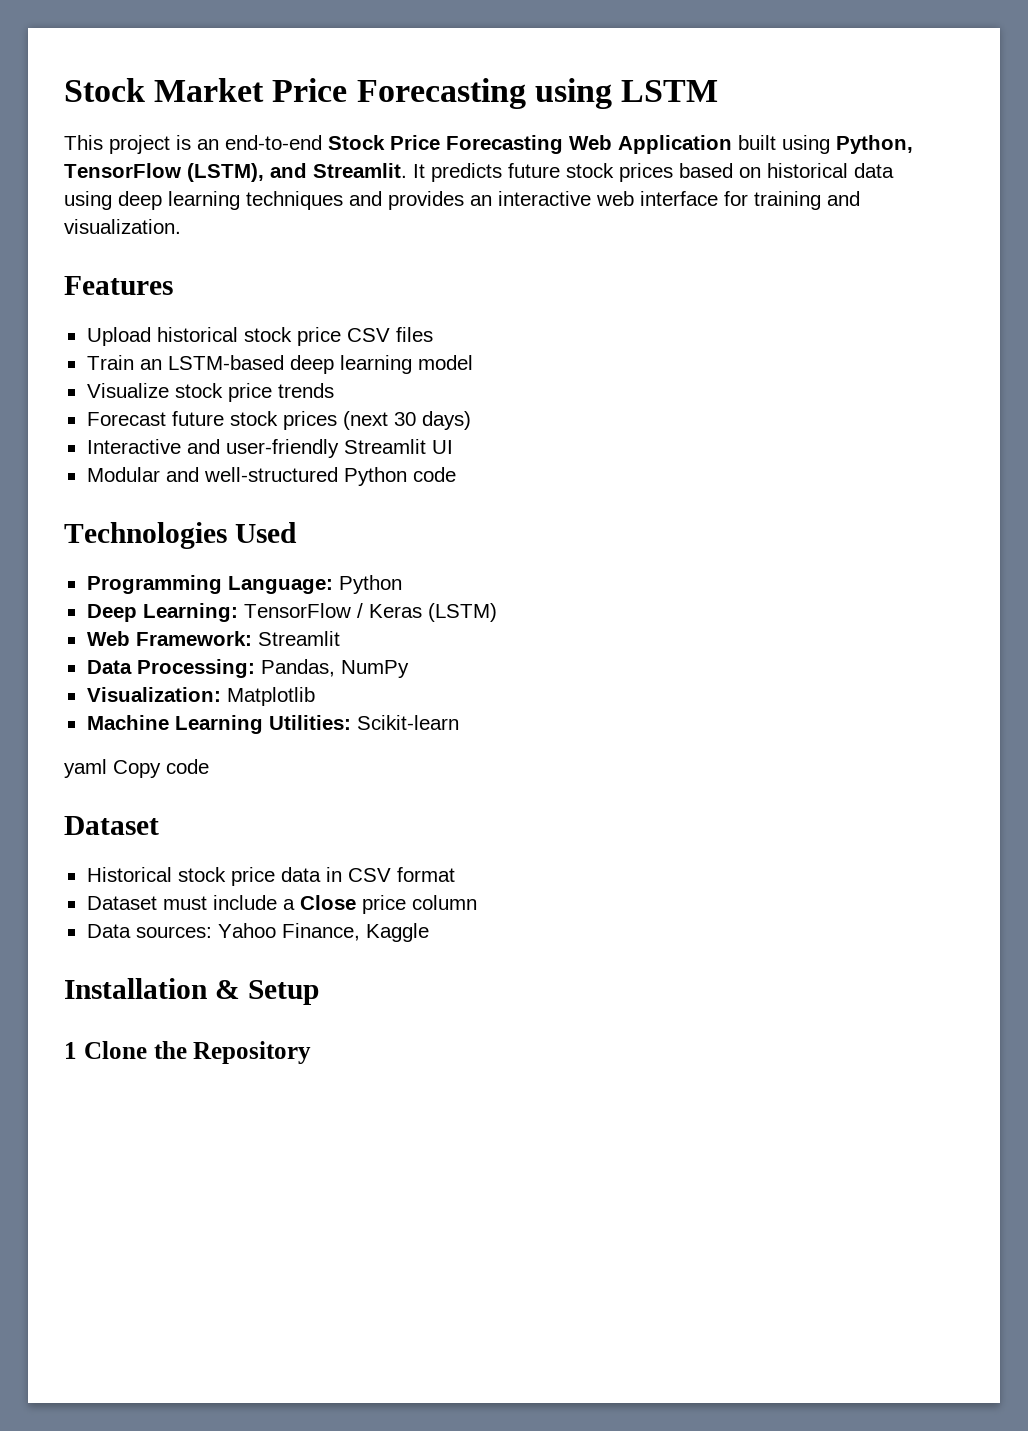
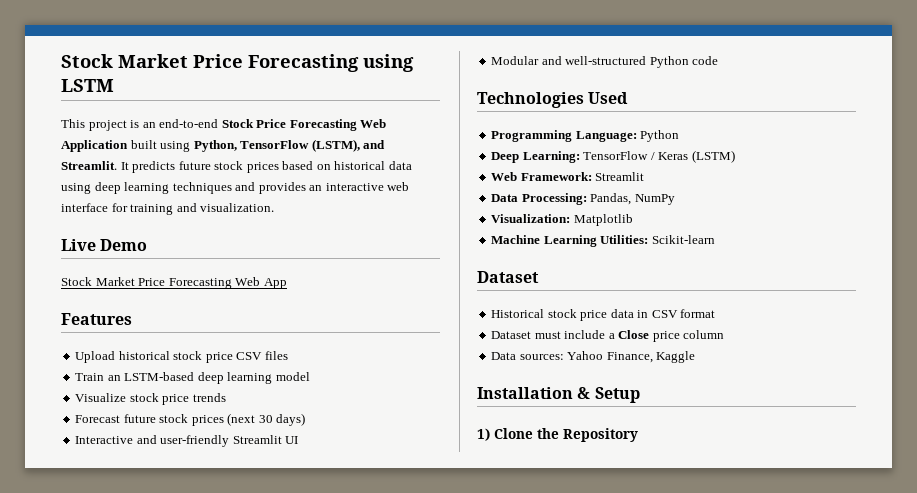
+ Live Demo
+ Stock Market Price Forecasting Web App
- yaml Copy code
- 1 Clone the Repository
+ 1) Clone the Repository

